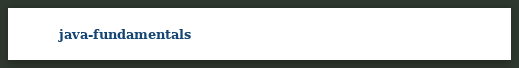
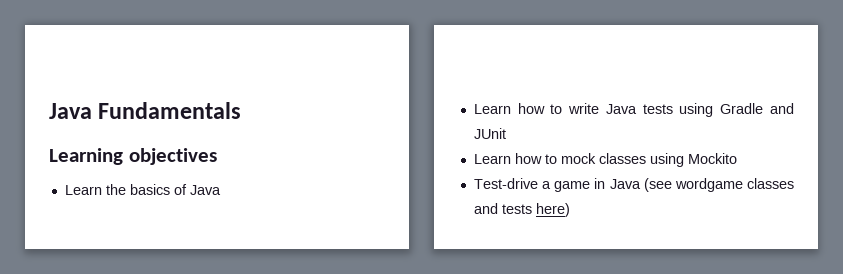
- java-fundamentals
+ Java Fundamentals
+ Learning objectives
+ Learn the basics of Java
+ Learn how to write Java tests using Gradle and JUnit
+ Learn how to mock classes using Mockito
+ Test-drive a game in Java (see wordgame classes and tests here)

